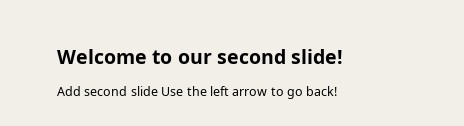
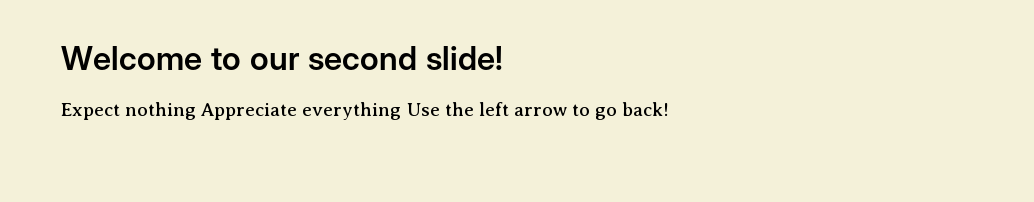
- Add second slide Use the left arrow to go back!
+ Expect nothing Appreciate everything Use the left arrow to go back!

